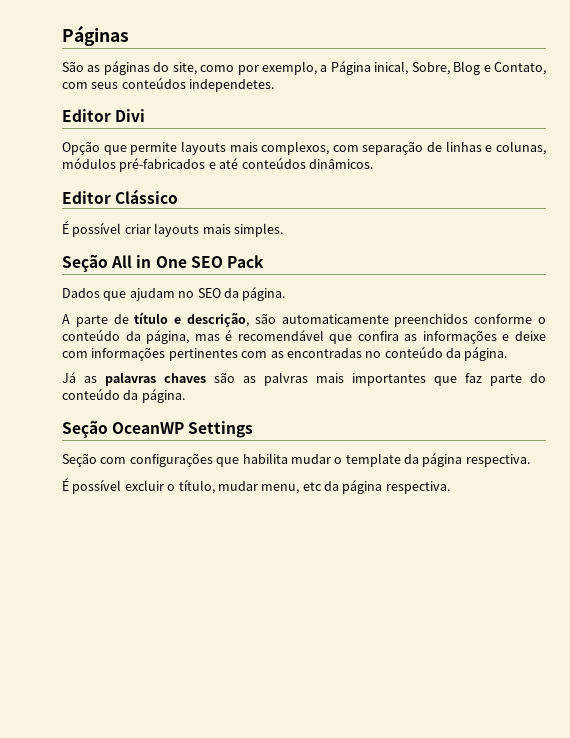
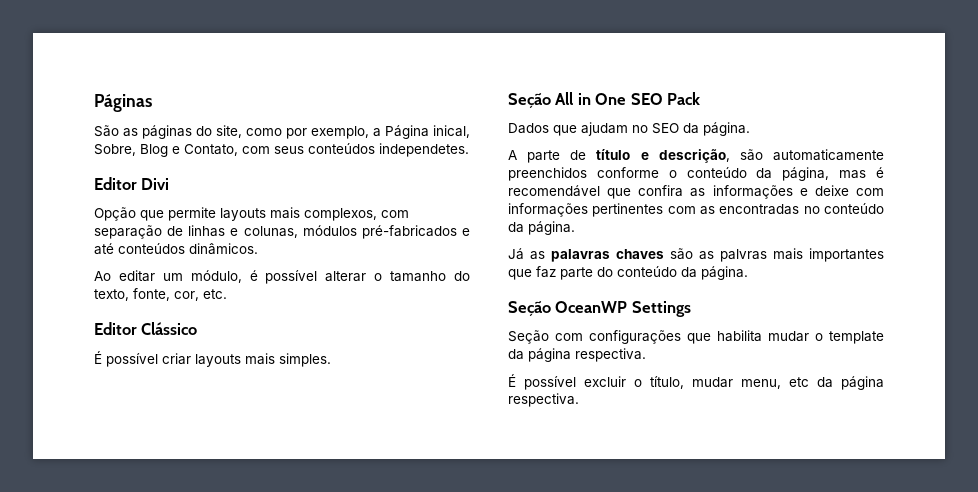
+ Ao editar um módulo, é possível alterar o tamanho do texto, fonte, cor, etc.

